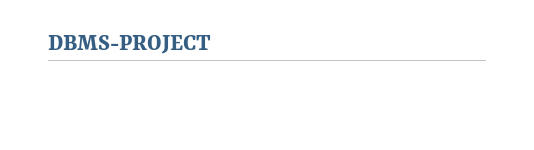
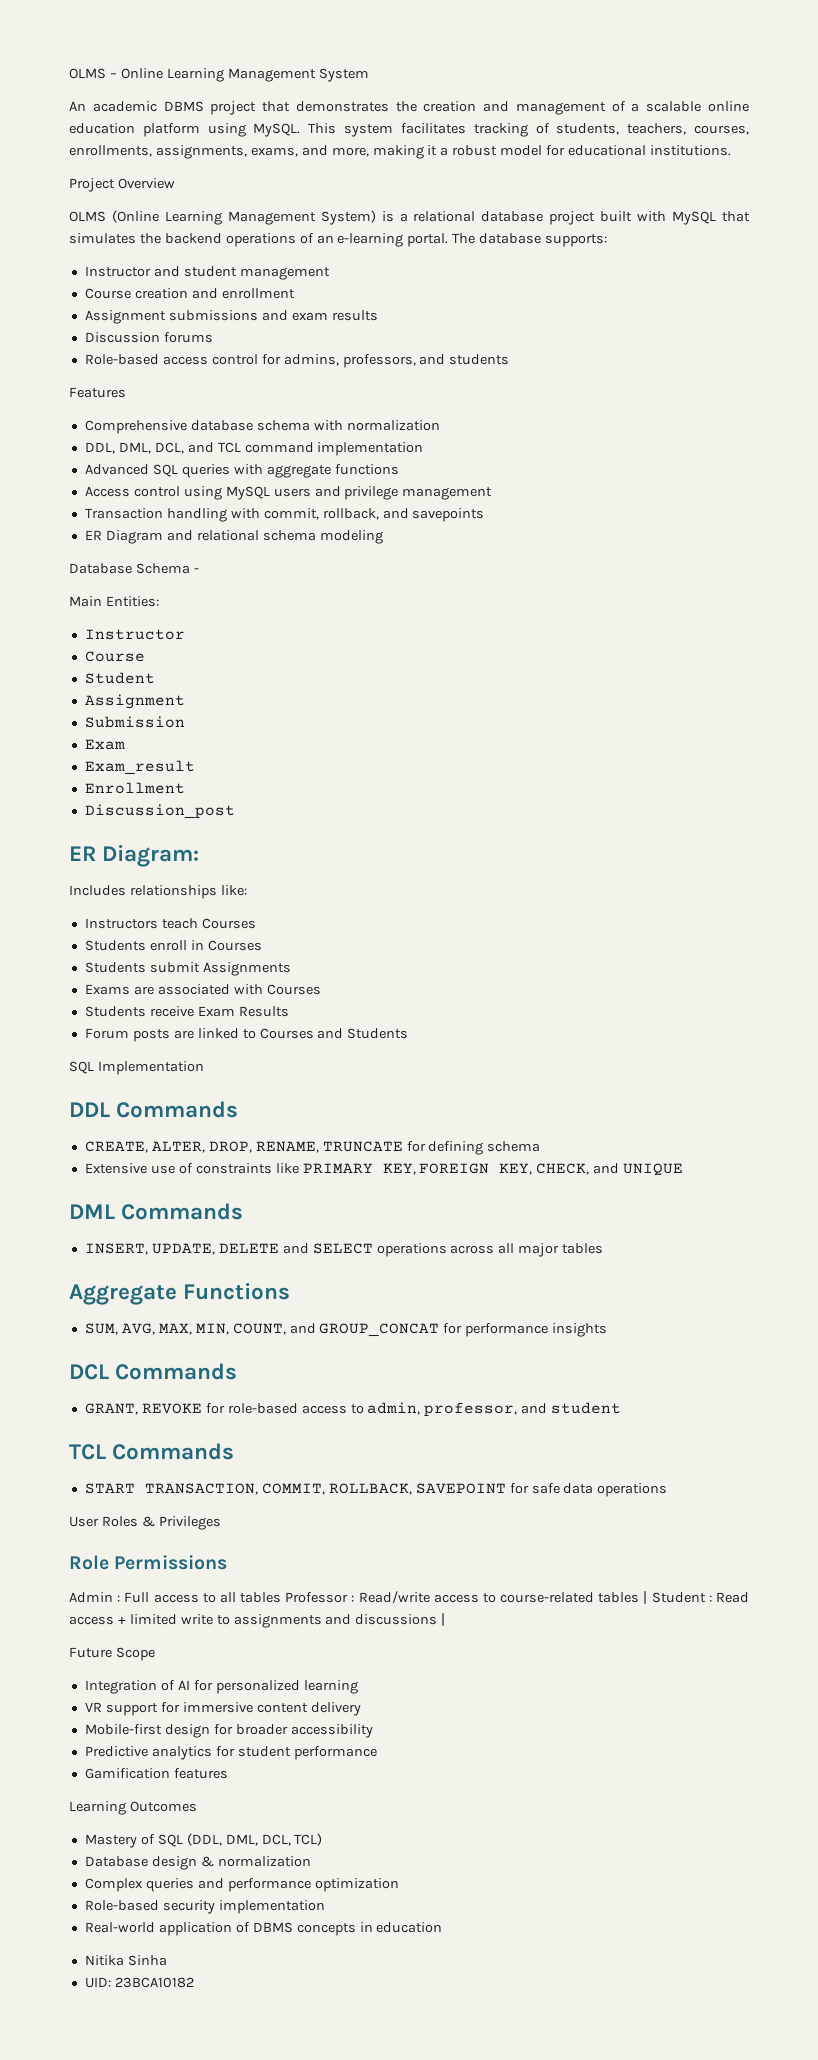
- DBMS-PROJECT
+ OLMS – Online Learning Management System
+ An academic DBMS project that demonstrates the creation and management of a scalable online education platform using MySQL. This system facilitates tracking of students, teachers, courses, enrollments, assignments, exams, and more, making it a robust model for educational institutions.
+ Project Overview
+ OLMS (Online Learning Management System) is a relational database project built with MySQL that simulates the backend operations of an e-learning portal. The database supports:
+ Instructor and student management
+ Course creation and enrollment
+ Assignment submissions and exam results
+ Discussion forums
+ Role-based access control for admins, professors, and students
+ Features
+ Comprehensive database schema with normalization
+ DDL, DML, DCL, and TCL command implementation
+ Advanced SQL queries with aggregate functions
+ Access control using MySQL users and privilege management
+ Transaction handling with commit, rollback, and savepoints
+ ER Diagram and relational schema modeling
+ Database Schema -
+ Main Entities:
+ Instructor
+ Course
+ Student
+ Assignment
+ Submission
+ Exam
+ Exam_result
+ Enrollment
+ Discussion_post
+ ER Diagram:
+ Includes relationships like:
+ Instructors teach Courses
+ Students enroll in Courses
+ Students submit Assignments
+ Exams are associated with Courses
+ Students receive Exam Results
+ Forum posts are linked to Courses and Students
+ SQL Implementation
+ DDL Commands
+ CREATE, ALTER, DROP, RENAME, TRUNCATE for defining schema
+ Extensive use of constraints like PRIMARY KEY, FOREIGN KEY, CHECK, and UNIQUE
+ DML Commands
+ INSERT, UPDATE, DELETE and SELECT operations across all major tables
+ Aggregate Functions
+ SUM, AVG, MAX, MIN, COUNT, and GROUP_CONCAT for performance insights
+ DCL Commands
+ GRANT, REVOKE for role-based access to admin, professor, and student
+ TCL Commands
+ START TRANSACTION, COMMIT, ROLLBACK, SAVEPOINT for safe data operations
+ User Roles & Privileges
+ Role Permissions
+ Admin : Full access to all tables Professor : Read/write access to course-related tables | Student : Read access + limited write to assignments and discussions |
+ Future Scope
+ Integration of AI for personalized learning
+ VR support for immersive content delivery
+ Mobile-first design for broader accessibility
+ Predictive analytics for student performance
+ Gamification features
+ Learning Outcomes
+ Mastery of SQL (DDL, DML, DCL, TCL)
+ Database design & normalization
+ Complex queries and performance optimization
+ Role-based security implementation
+ Real-world application of DBMS concepts in education
+ Nitika Sinha
+ UID: 23BCA10182

